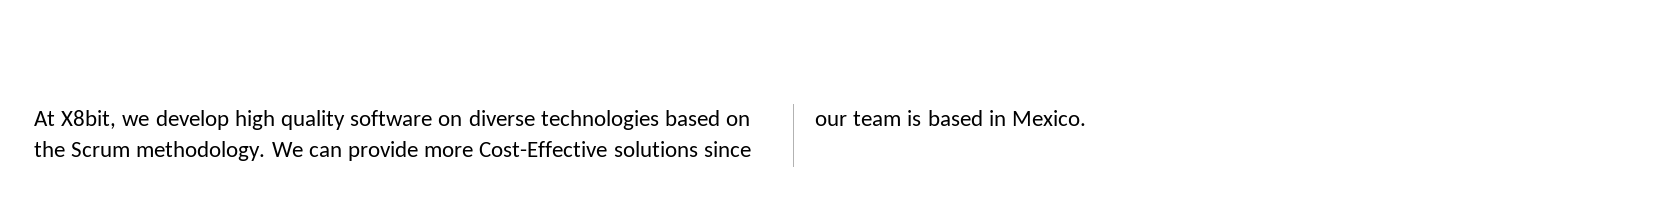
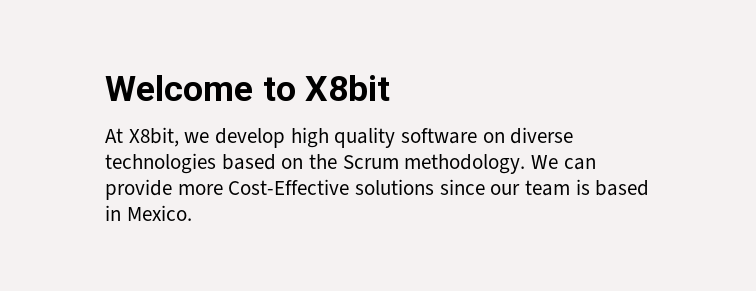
+ Welcome to X8bit

